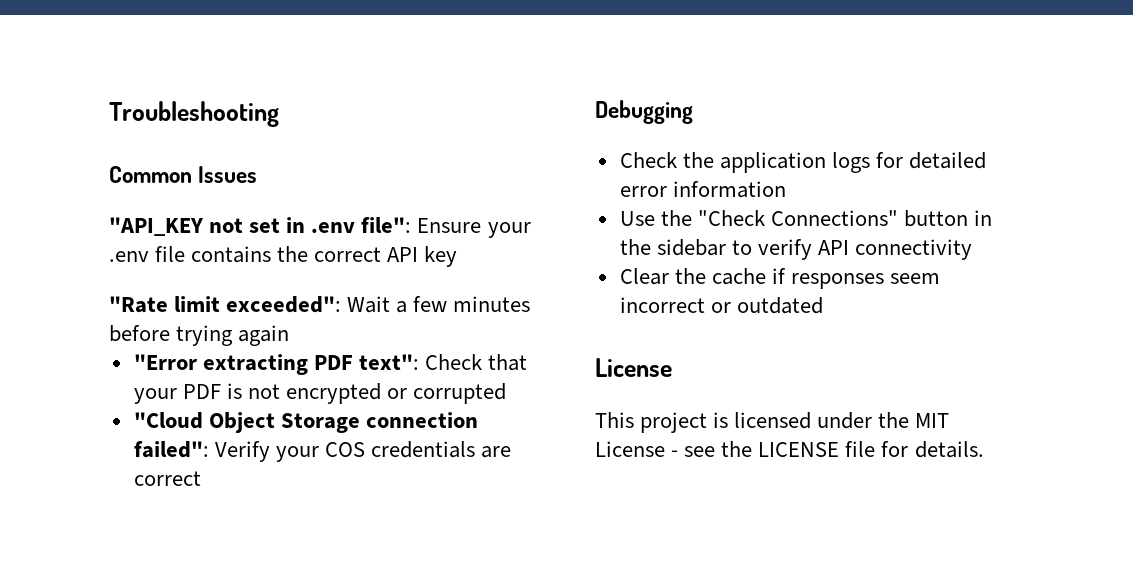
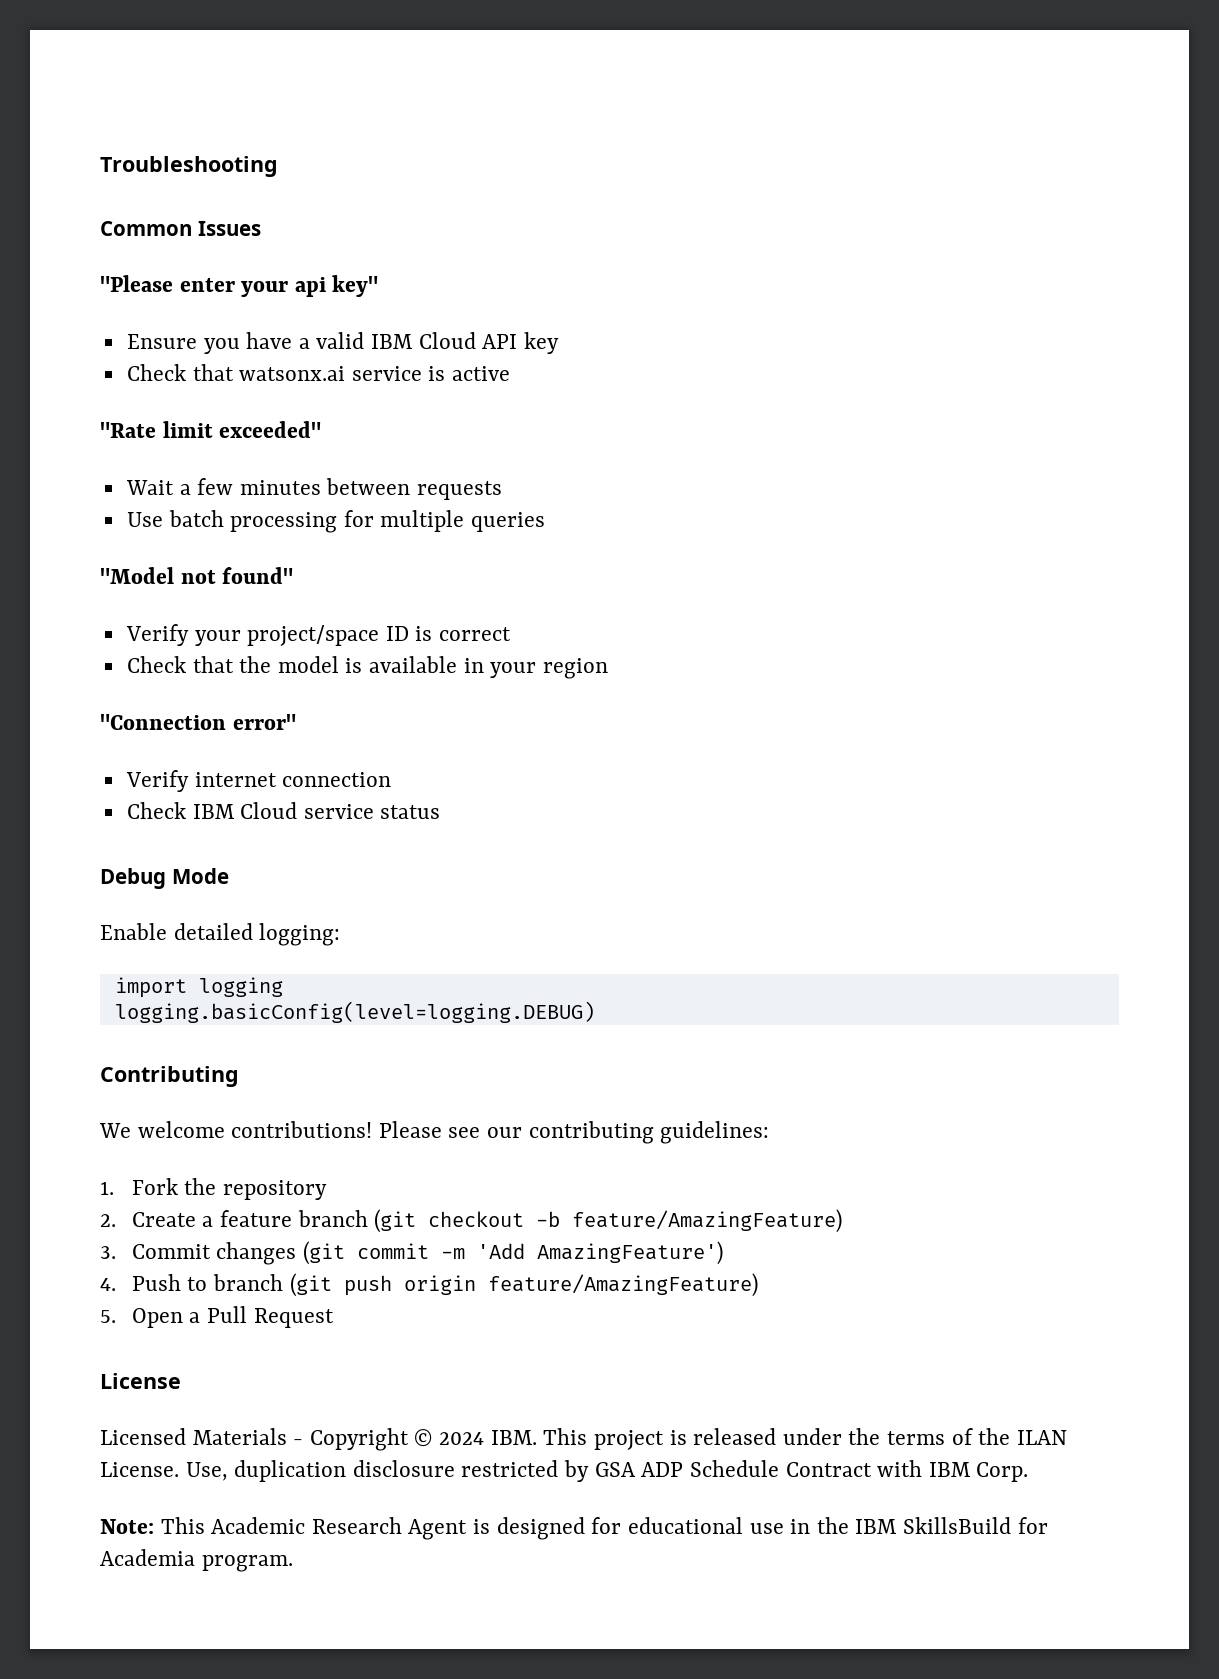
- "API_KEY not set in .env file": Ensure your .env file contains the correct API key
+ "Please enter your api key"
+ Ensure you have a valid IBM Cloud API key
+ Check that watsonx.ai service is active
- "Rate limit exceeded": Wait a few minutes before trying again
- "Error extracting PDF text": Check that your PDF is not encrypted or corrupted
- "Cloud Object Storage connection failed": Verify your COS credentials are correct
- Debugging
- Check the application logs for detailed error information
- Use the "Check Connections" button in the sidebar to verify API connectivity
- Clear the cache if responses seem incorrect or outdated
+ "Rate limit exceeded"
+ Wait a few minutes between requests
+ Use batch processing for multiple queries
+ "Model not found"
+ Verify your project/space ID is correct
+ Check that the model is available in your region
+ "Connection error"
+ Verify internet connection
+ Check IBM Cloud service status
+ Debug Mode
+ Enable detailed logging:
+ import logging
+ logging.basicConfig(level=logging.DEBUG)
+ Contributing
+ We welcome contributions! Please see our contributing guidelines:
+ 1. Fork the repository
+ 2. Create a feature branch (git checkout -b feature/AmazingFeature)
+ 3. Commit changes (git commit -m 'Add AmazingFeature')
+ 4. Push to branch (git push origin feature/AmazingFeature)
+ 5. Open a Pull Request
  License
- This project is licensed under the MIT License - see the LICENSE file for details.
+ Licensed Materials - Copyright © 2024 IBM. This project is released under the terms of the ILAN License. Use, duplication disclosure restricted by GSA ADP Schedule Contract with IBM Corp.
+ Note: This Academic Research Agent is designed for educational use in the IBM SkillsBuild for Academia program.

